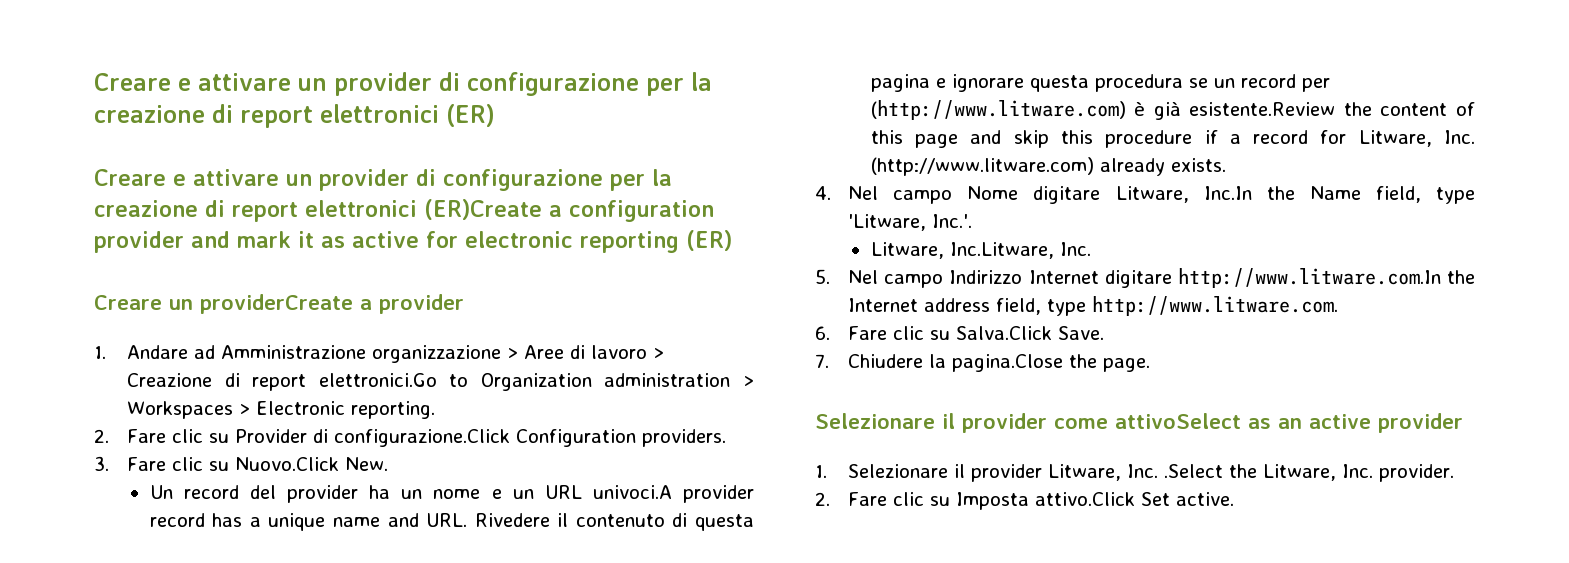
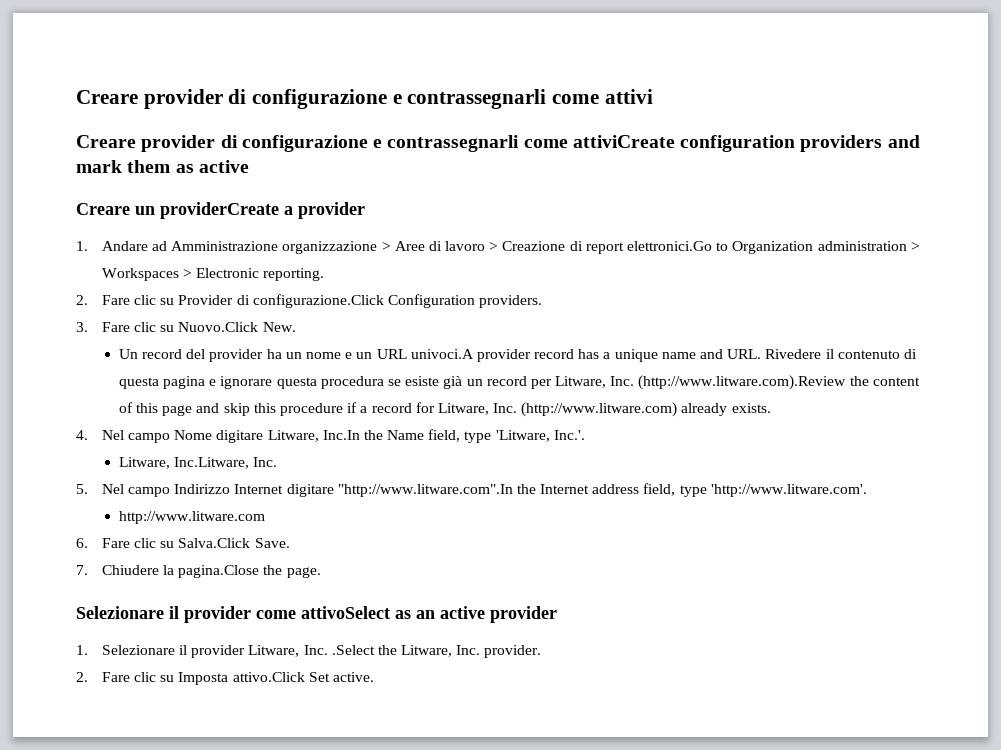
- Creare e attivare un provider di configurazione per la creazione di report elettronici (ER)
- Creare e attivare un provider di configurazione per la creazione di report elettronici (ER)Create a configuration provider and mark it as active for electronic reporting (ER)
+ Creare provider di configurazione e contrassegnarli come attivi
+ Creare provider di configurazione e contrassegnarli come attiviCreate configuration providers and mark them as active
- Un record del provider ha un nome e un URL univoci.A provider record has a unique name and URL. Rivedere il contenuto di questa pagina e ignorare questa procedura se un record per (http://www.litware.com) è già esistente.Review the content of this page and skip this procedure if a record for Litware, Inc. (http://www.litware.com) already exists.
+ Un record del provider ha un nome e un URL univoci.A provider record has a unique name and URL. Rivedere il contenuto di questa pagina e ignorare questa procedura se esiste già un record per Litware, Inc. (http://www.litware.com).Review the content of this page and skip this procedure if a record for Litware, Inc. (http://www.litware.com) already exists.
- 5. Nel campo Indirizzo Internet digitare http://www.litware.com.In the Internet address field, type http://www.litware.com.
+ 5. Nel campo Indirizzo Internet digitare "http://www.litware.com".In the Internet address field, type 'http://www.litware.com'.
+ http://www.litware.com

